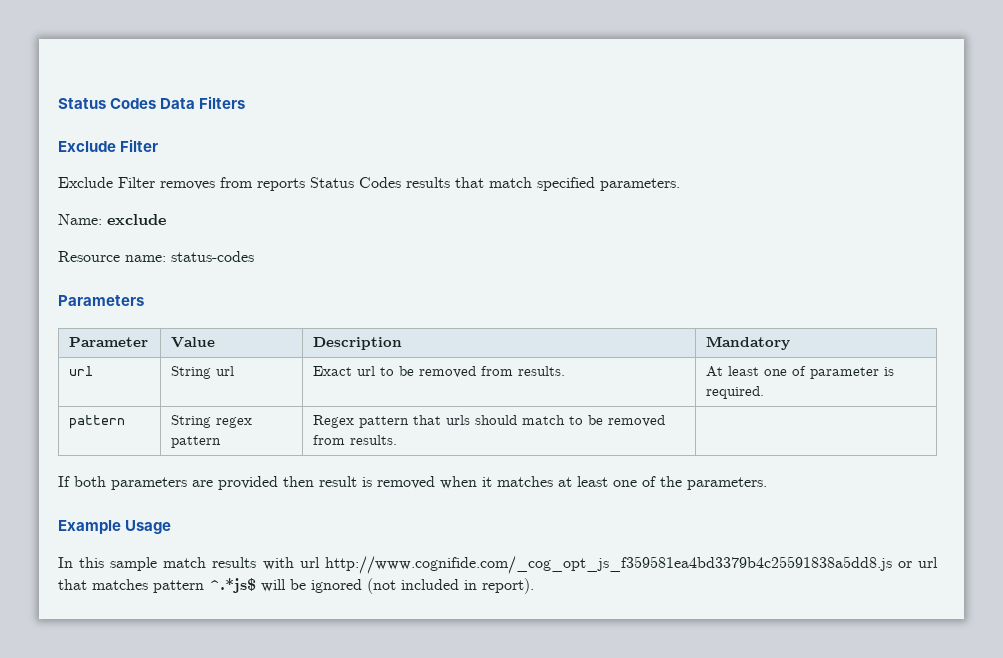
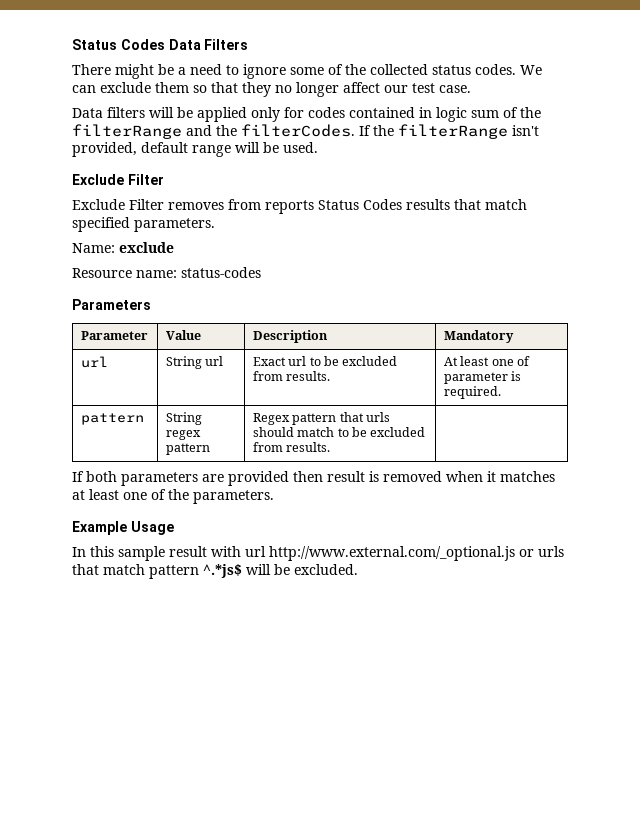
+ There might be a need to ignore some of the collected status codes. We can exclude them so that they no longer affect our test case.
+ Data filters will be applied only for codes contained in logic sum of the filterRange and the filterCodes. If the filterRange isn't provided, default range will be used.
- url | String url | Exact url to be removed from results. | At least one of parameter is required.
+ url | String url | Exact url to be excluded from results. | At least one of parameter is required.
- pattern | String regex pattern | Regex pattern that urls should match to be removed from results. |
+ pattern | String regex pattern | Regex pattern that urls should match to be excluded from results. |
- In this sample match results with url http://www.cognifide.com/_cog_opt_js_f359581ea4bd3379b4c25591838a5dd8.js or url that matches pattern ^.*js$ will be ignored (not included in report).
+ In this sample result with url http://www.external.com/_optional.js or urls that match pattern ^.*js$ will be excluded.

